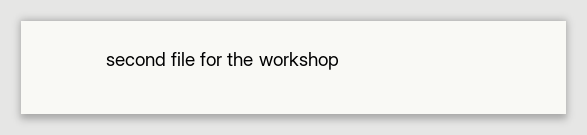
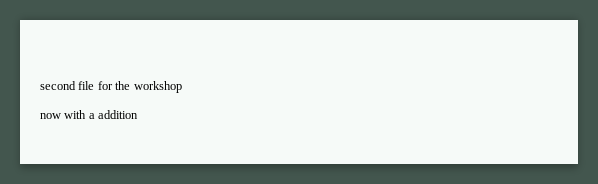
+ now with a addition

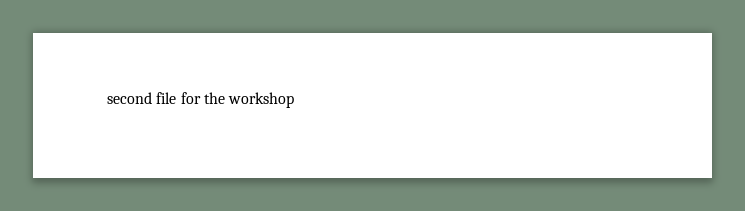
- now with a addition

